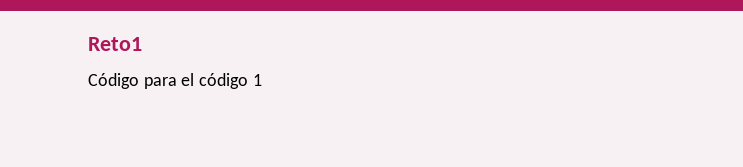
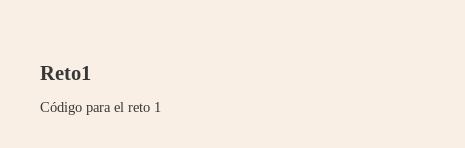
- Código para el código 1
+ Código para el reto 1

